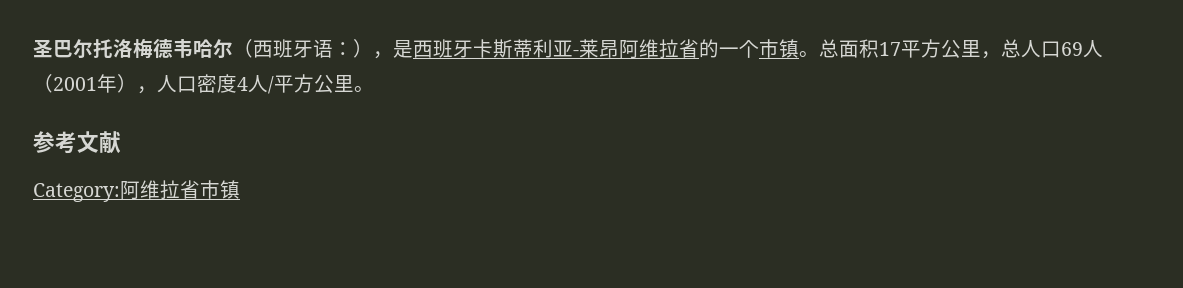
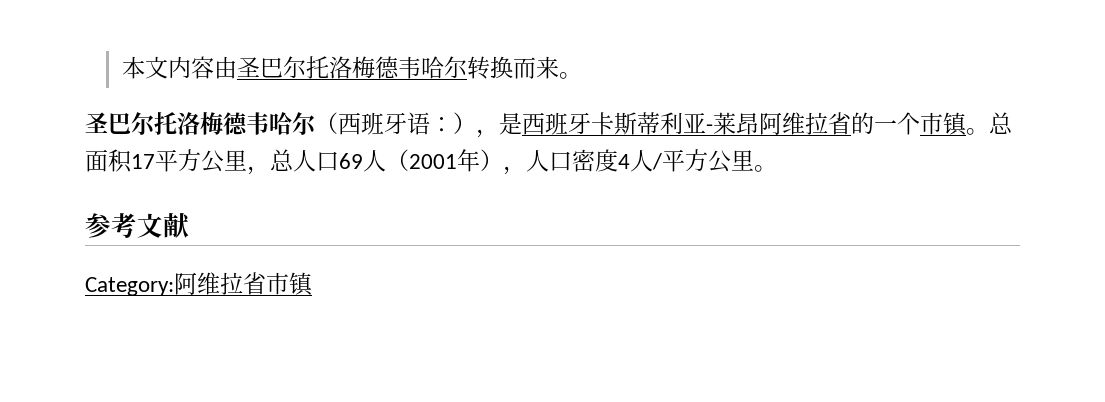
+ 本文内容由圣巴尔托洛梅德韦哈尔转换而来。

